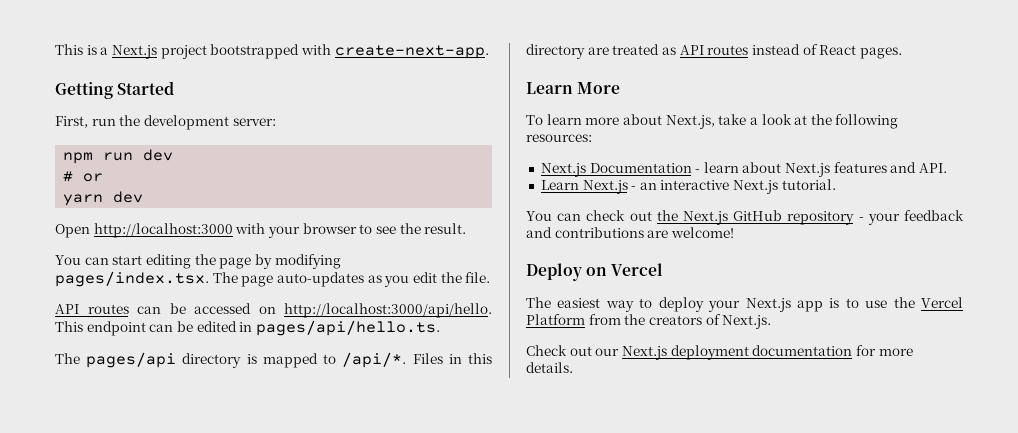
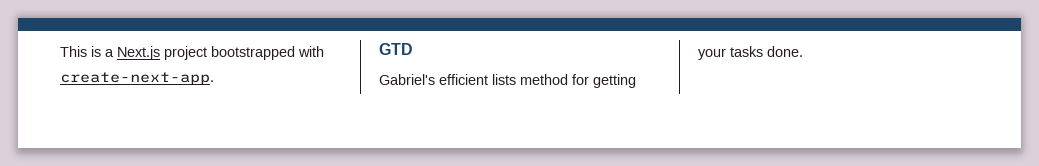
- Getting Started
- First, run the development server:
- npm run dev
- # or
- yarn dev
- Open http://localhost:3000 with your browser to see the result.
- You can start editing the page by modifying pages/index.tsx. The page auto-updates as you edit the file.
- API routes can be accessed on http://localhost:3000/api/hello. This endpoint can be edited in pages/api/hello.ts.
- The pages/api directory is mapped to /api/*. Files in this directory are treated as API routes instead of React pages.
- Learn More
- To learn more about Next.js, take a look at the following resources:
- Next.js Documentation - learn about Next.js features and API.
- Learn Next.js - an interactive Next.js tutorial.
- You can check out the Next.js GitHub repository - your feedback and contributions are welcome!
- Deploy on Vercel
- The easiest way to deploy your Next.js app is to use the Vercel Platform from the creators of Next.js.
- Check out our Next.js deployment documentation for more details.
+ GTD
+ Gabriel's efficient lists method for getting your tasks done.

